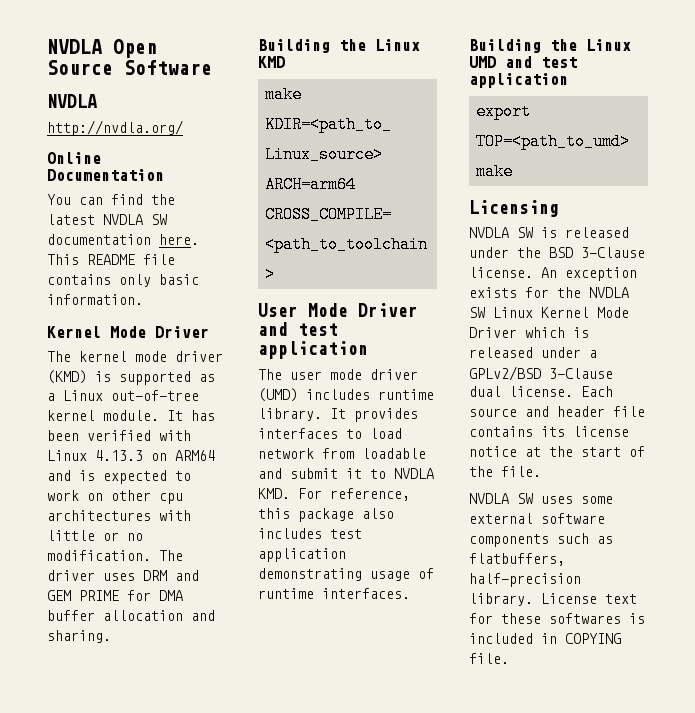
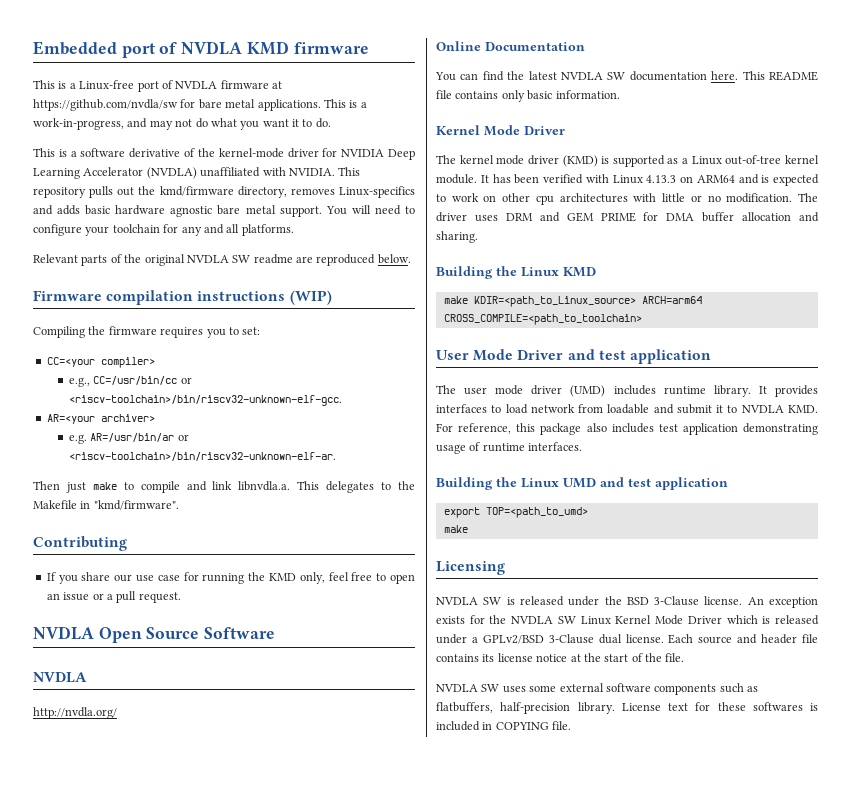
+ Embedded port of NVDLA KMD firmware
+ This is a Linux-free port of NVDLA firmware at https://github.com/nvdla/sw for bare metal applications. This is a work-in-progress, and may not do what you want it to do.
+ This is a software derivative of the kernel-mode driver for NVIDIA Deep Learning Accelerator (NVDLA) unaffiliated with NVIDIA. This repository pulls out the kmd/firmware directory, removes Linux-specifics and adds basic hardware agnostic bare metal support. You will need to configure your toolchain for any and all platforms.
+ Relevant parts of the original NVDLA SW readme are reproduced below.
+ Firmware compilation instructions (WIP)
+ Compiling the firmware requires you to set:
+ CC=<your compiler>
+ e.g., CC=/usr/bin/cc or <riscv-toolchain>/bin/riscv32-unknown-elf-gcc.
+ AR=<your archiver>
+ e.g. AR=/usr/bin/ar or <riscv-toolchain>/bin/riscv32-unknown-elf-ar.
+ Then just make to compile and link libnvdla.a. This delegates to the Makefile in "kmd/firmware".
+ Contributing
+ If you share our use case for running the KMD only, feel free to open an issue or a pull request.

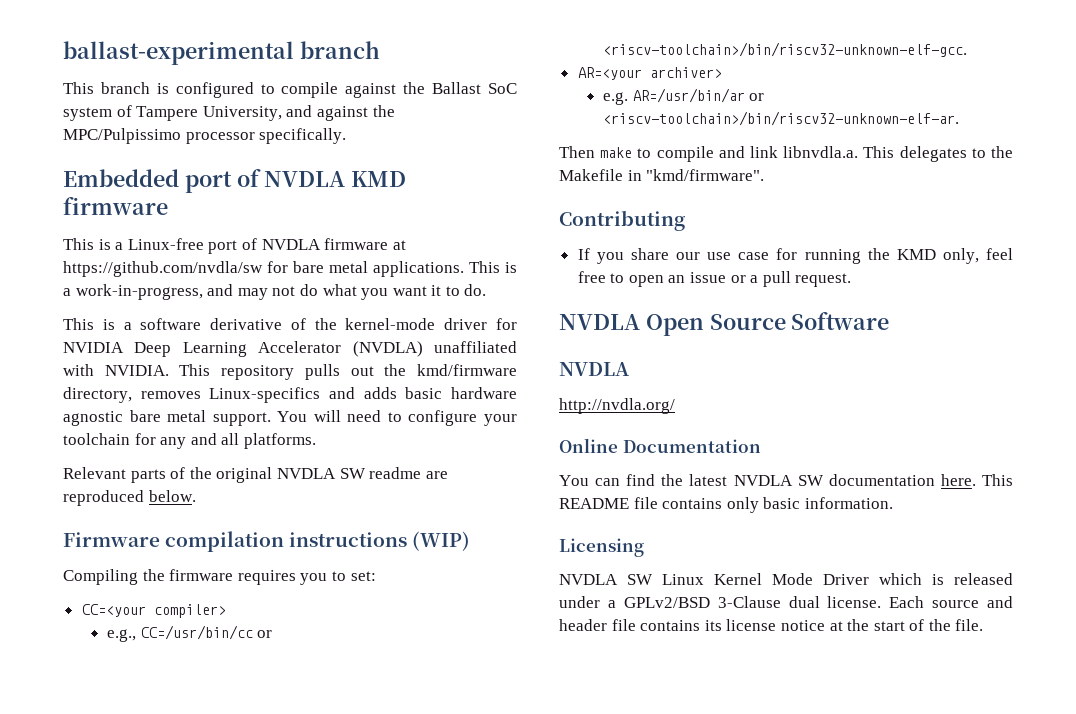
+ ballast-experimental branch
+ This branch is configured to compile against the Ballast SoC system of Tampere University, and against the MPC/Pulpissimo processor specifically.
- Then just make to compile and link libnvdla.a. This delegates to the Makefile in "kmd/firmware".
+ Then make to compile and link libnvdla.a. This delegates to the Makefile in "kmd/firmware".
  This README file contains only basic information.
- Kernel Mode Driver
- The kernel mode driver (KMD) is supported as a Linux out-of-tree kernel module. It has been verified with Linux 4.13.3 on ARM64 and is expected to work on other cpu architectures with little or no modification. The driver uses DRM and GEM PRIME for DMA buffer allocation and sharing.
- Building the Linux KMD
- make KDIR=<path_to_Linux_source> ARCH=arm64 CROSS_COMPILE=<path_to_toolchain>
- User Mode Driver and test application
- The user mode driver (UMD) includes runtime library. It provides interfaces to load network from loadable and submit it to NVDLA KMD. For reference, this package also includes test application demonstrating usage of runtime interfaces.
- Building the Linux UMD and test application
- export TOP=<path_to_umd>
- make
  Licensing
- NVDLA SW is released under the BSD 3-Clause license. An exception exists for the NVDLA SW Linux Kernel Mode Driver which is released under a GPLv2/BSD 3-Clause dual license.
+ NVDLA SW Linux Kernel Mode Driver which is released under a GPLv2/BSD 3-Clause dual license.
- NVDLA SW uses some external software components such as flatbuffers, half-precision library. License text for these softwares is included in COPYING file.

